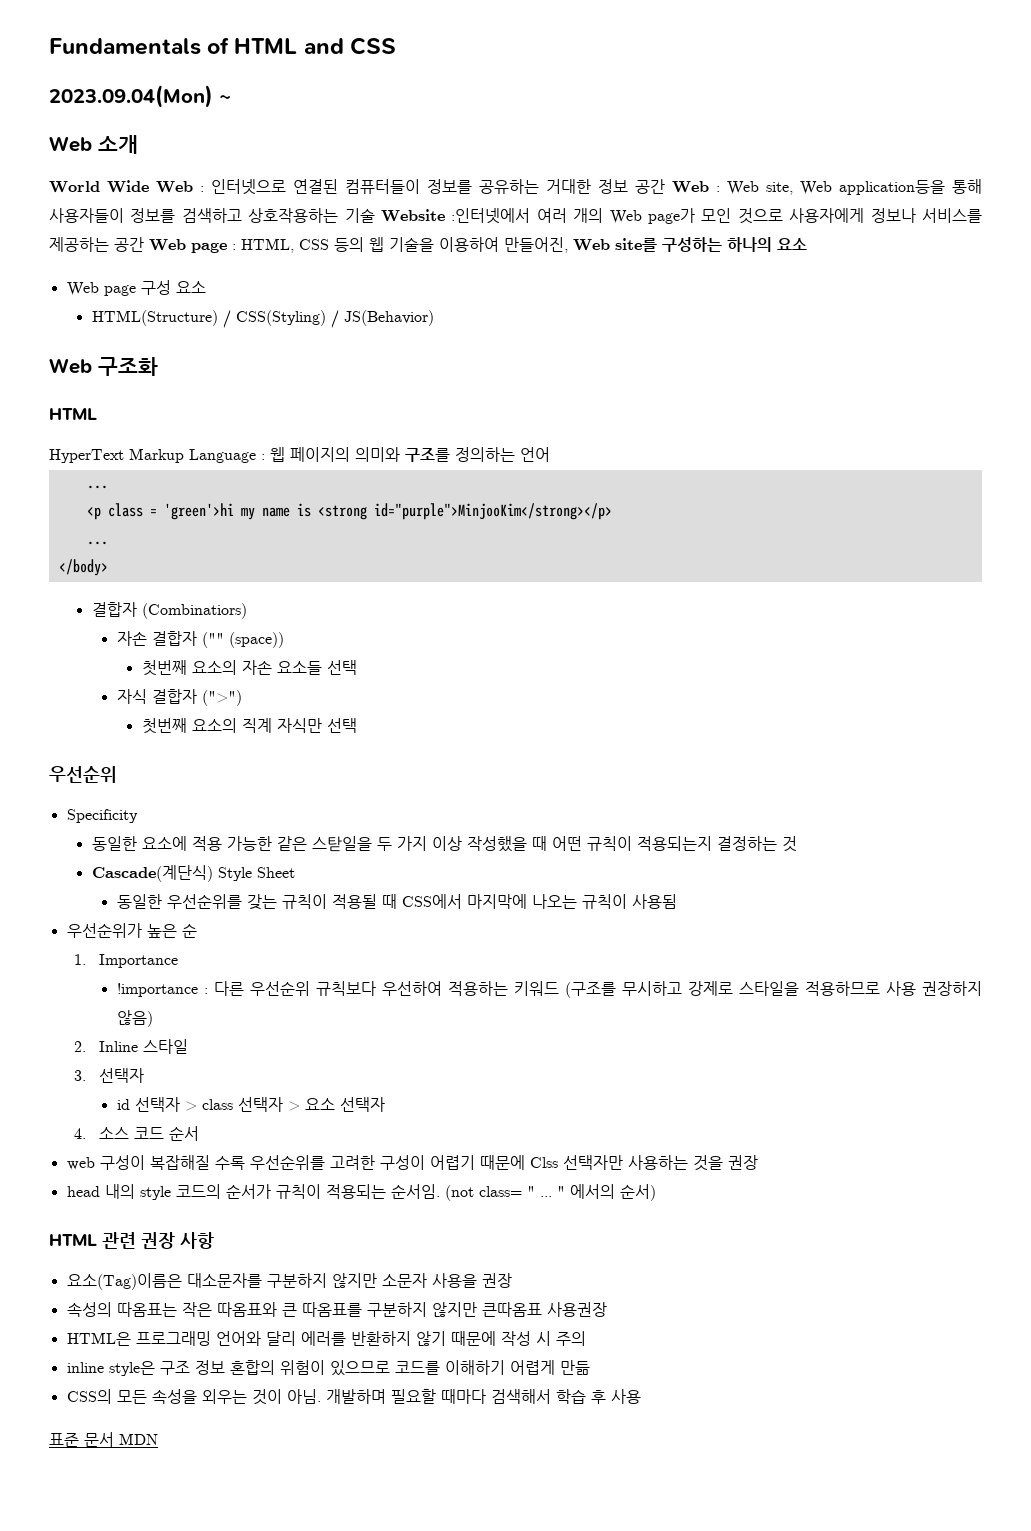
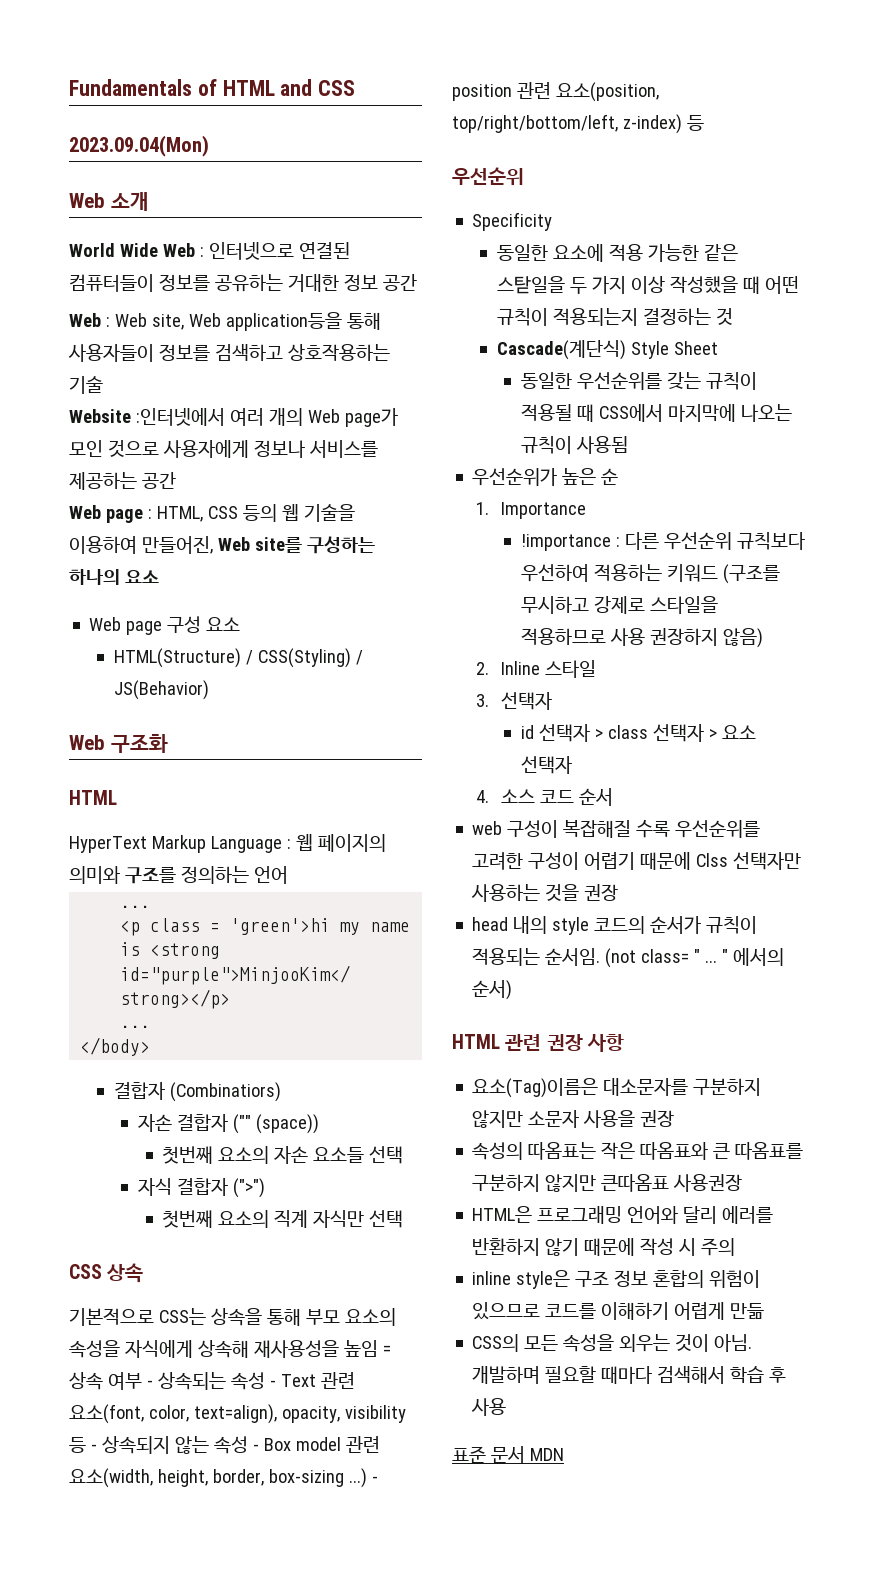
- 2023.09.04(Mon) ~
+ 2023.09.04(Mon)
- World Wide Web : 인터넷으로 연결된 컴퓨터들이 정보를 공유하는 거대한 정보 공간 Web : Web site, Web application등을 통해 사용자들이 정보를 검색하고 상호작용하는 기술 Website :인터넷에서 여러 개의 Web page가 모인 것으로 사용자에게 정보나 서비스를 제공하는 공간 Web page : HTML, CSS 등의 웹 기술을 이용하여 만들어진, Web site를 구성하는 하나의 요소
+ World Wide Web : 인터넷으로 연결된 컴퓨터들이 정보를 공유하는 거대한 정보 공간
+ Web : Web site, Web application등을 통해 사용자들이 정보를 검색하고 상호작용하는 기술
+ Website :인터넷에서 여러 개의 Web page가 모인 것으로 사용자에게 정보나 서비스를 제공하는 공간
+ Web page : HTML, CSS 등의 웹 기술을 이용하여 만들어진, Web site를 구성하는 하나의 요소
+ CSS 상속
+ 기본적으로 CSS는 상속을 통해 부모 요소의 속성을 자식에게 상속해 재사용성을 높임 = 상속 여부 - 상속되는 속성 - Text 관련 요소(font, color, text=align), opacity, visibility 등 - 상속되지 않는 속성 - Box model 관련 요소(width, height, border, box-sizing ...) - position 관련 요소(position, top/right/bottom/left, z-index) 등

